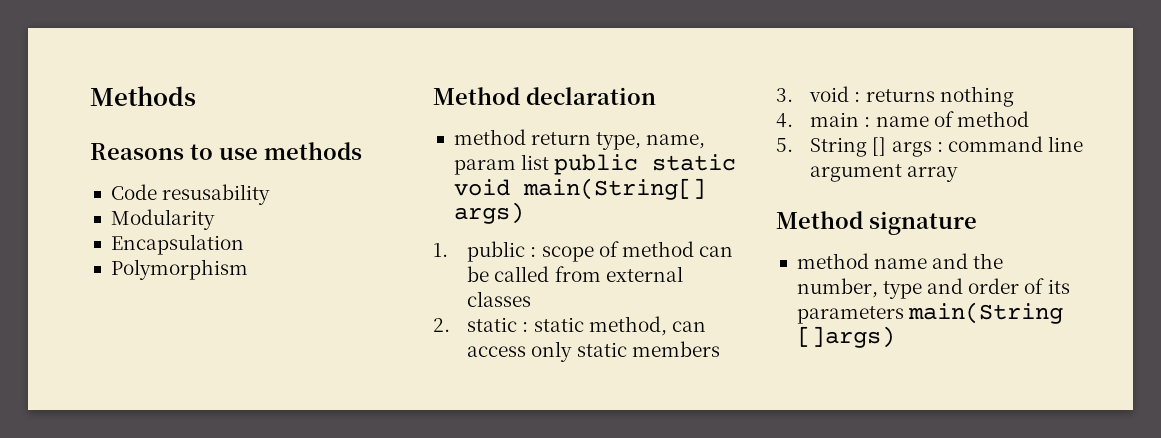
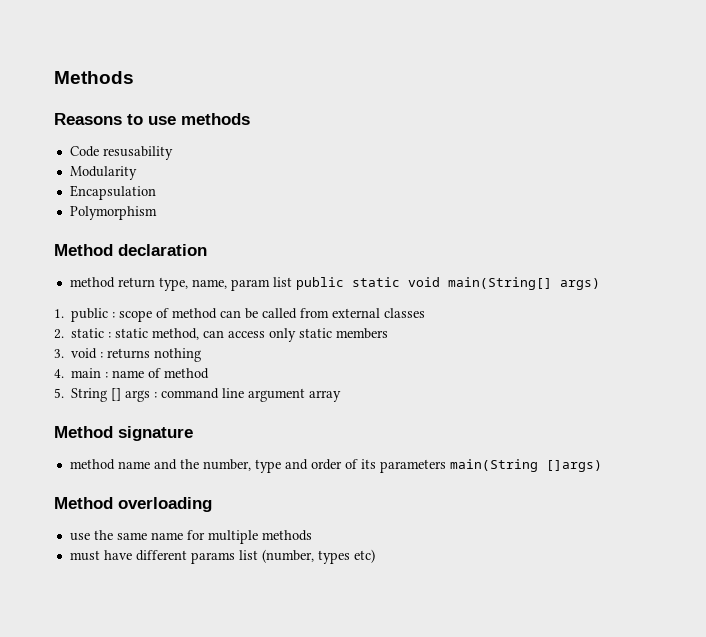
+ Method overloading
+ use the same name for multiple methods
+ must have different params list (number, types etc)

